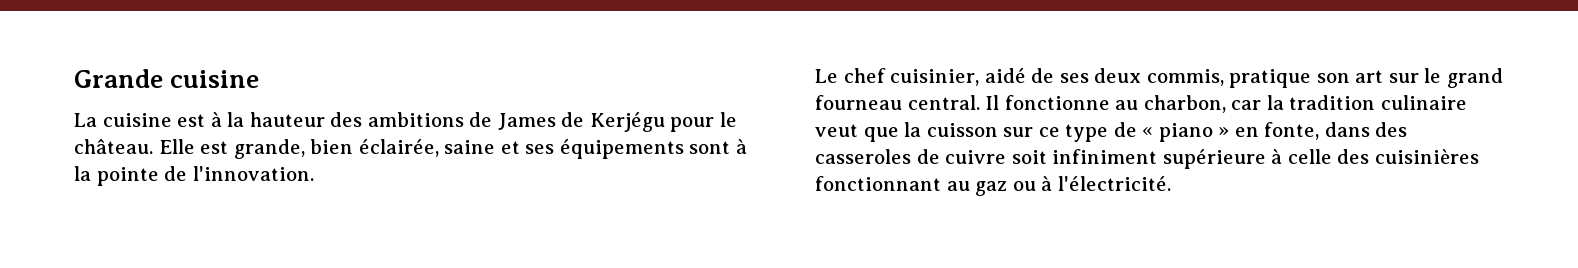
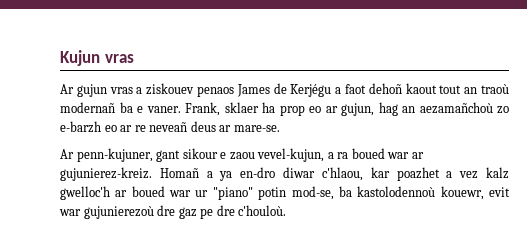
- Grande cuisine
- La cuisine est à la hauteur des ambitions de James de Kerjégu pour le château. Elle est grande, bien éclairée, saine et ses équipements sont à la pointe de l'innovation.
- Le chef cuisinier, aidé de ses deux commis, pratique son art sur le grand fourneau central. Il fonctionne au charbon, car la tradition culinaire veut que la cuisson sur ce type de « piano » en fonte, dans des casseroles de cuivre soit infiniment supérieure à celle des cuisinières fonctionnant au gaz ou à l'électricité.
+ Kujun vras
+ Ar gujun vras a ziskouev penaos James de Kerjégu a faot dehoñ kaout tout an traoù modernañ ba e vaner. Frank, sklaer ha prop eo ar gujun, hag an aezamañchoù zo e-barzh eo ar re neveañ deus ar mare-se.
+ Ar penn-kujuner, gant sikour e zaou vevel-kujun, a ra boued war ar gujunierez-kreiz. Homañ a ya en-dro diwar c'hlaou, kar poazhet a vez kalz gwelloc'h ar boued war ur "piano" potin mod-se, ba kastolodennoù kouewr, evit war gujunierezoù dre gaz pe dre c'houloù.

